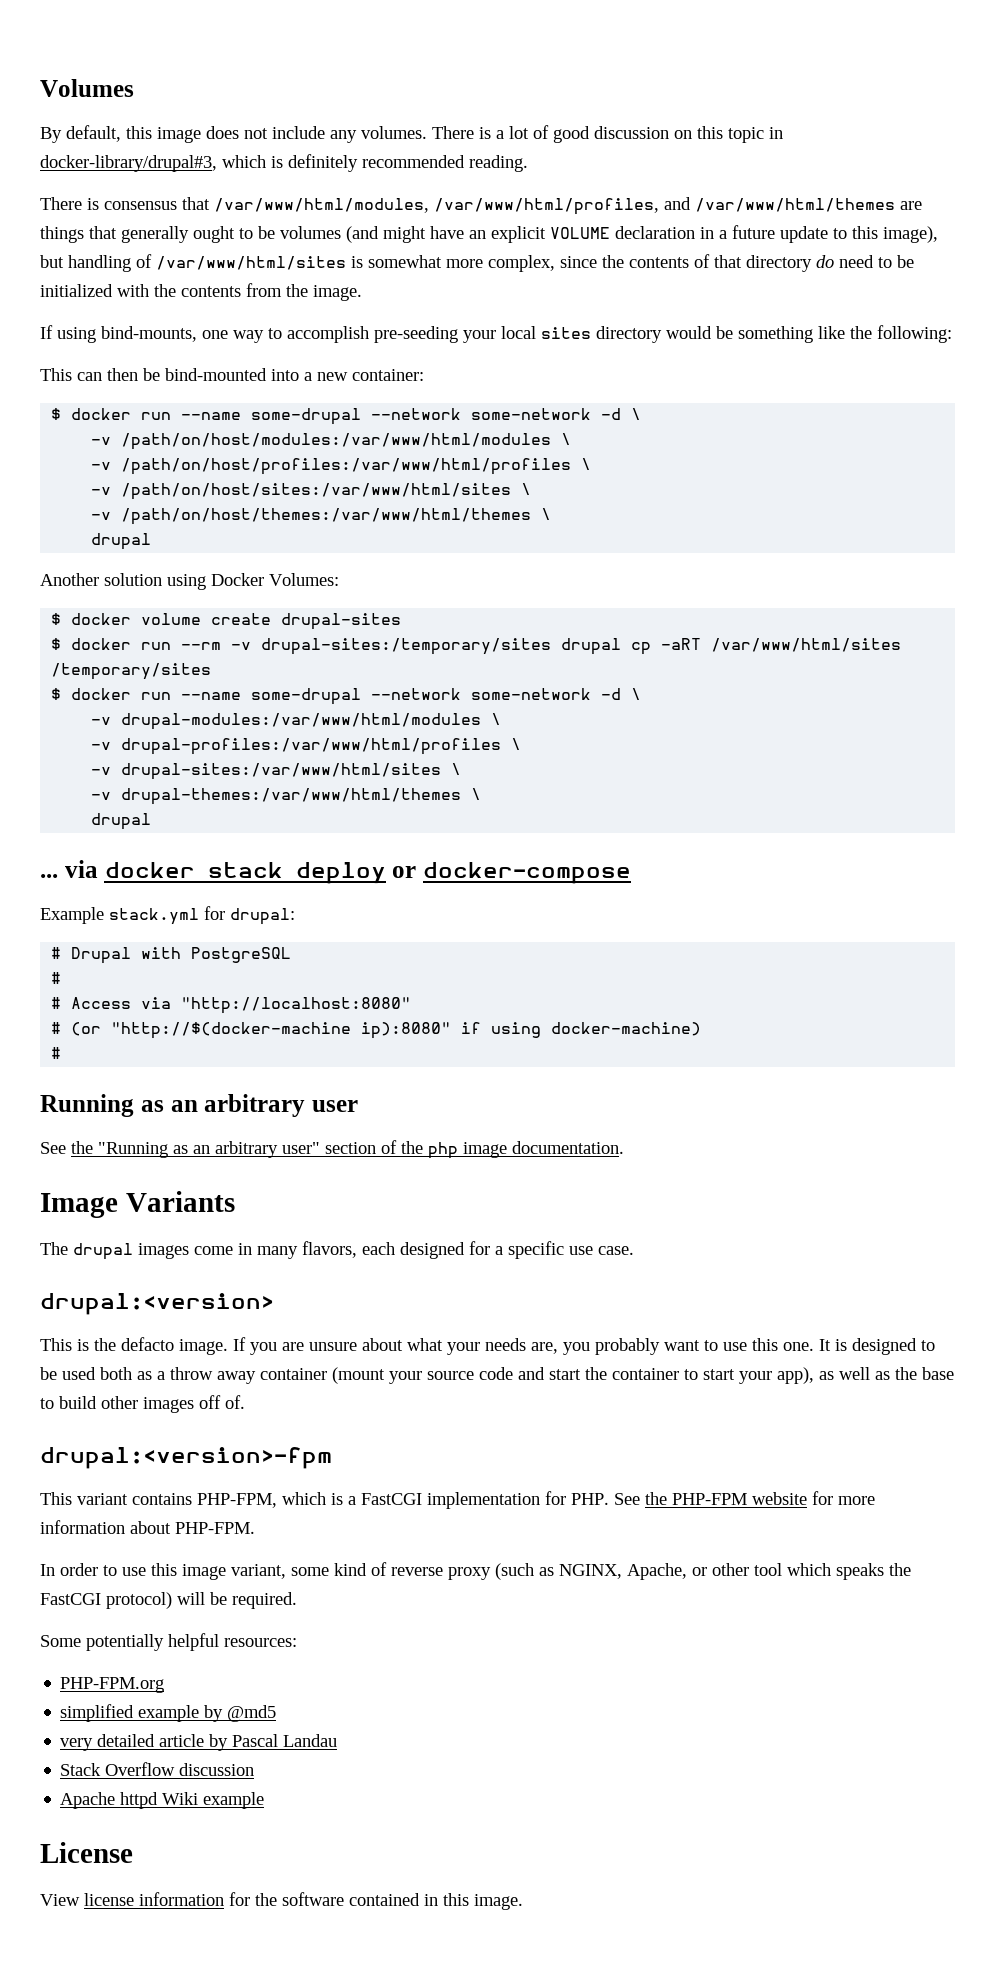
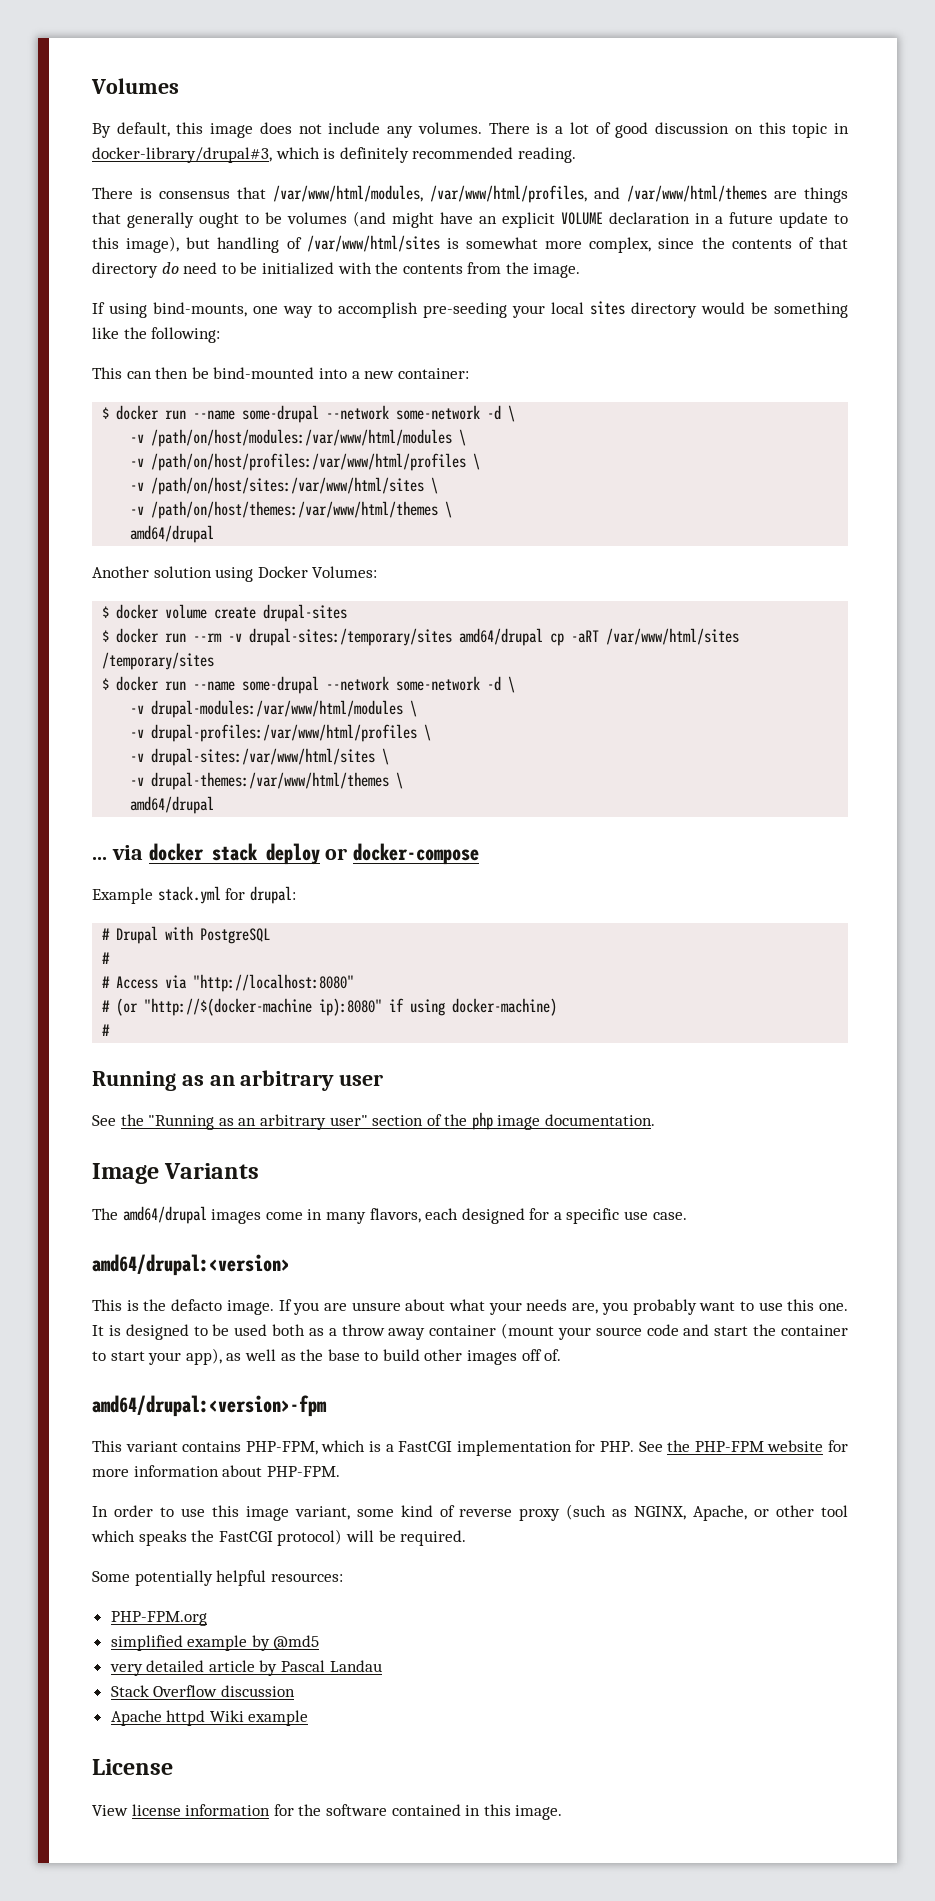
  -v /path/on/host/themes:/var/www/html/themes \
- drupal
+ amd64/drupal
- $ docker run --rm -v drupal-sites:/temporary/sites drupal cp -aRT /var/www/html/sites /temporary/sites
+ $ docker run --rm -v drupal-sites:/temporary/sites amd64/drupal cp -aRT /var/www/html/sites /temporary/sites
  -v drupal-themes:/var/www/html/themes \
- drupal
+ amd64/drupal
- The drupal images come in many flavors, each designed for a specific use case.
+ The amd64/drupal images come in many flavors, each designed for a specific use case.
- drupal:<version>
+ amd64/drupal:<version>
- drupal:<version>-fpm
+ amd64/drupal:<version>-fpm

